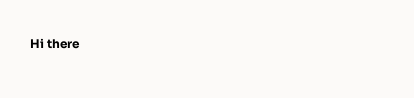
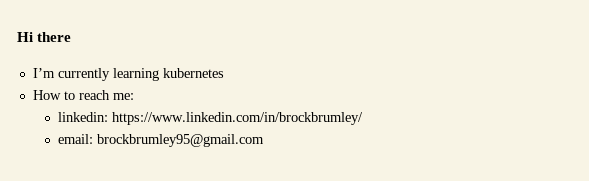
+ I’m currently learning kubernetes
+ How to reach me:
+ linkedin: https://www.linkedin.com/in/brockbrumley/
+ email: brockbrumley95@gmail.com

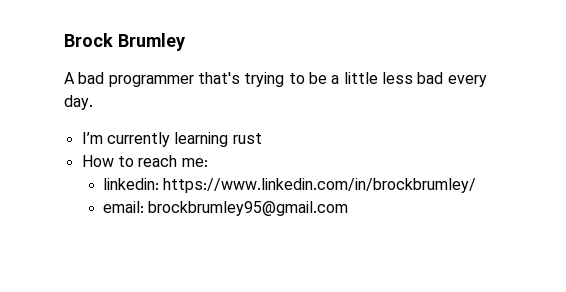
- Hi there
+ Brock Brumley
+ A bad programmer that's trying to be a little less bad every day.
- I’m currently learning kubernetes
+ I’m currently learning rust

